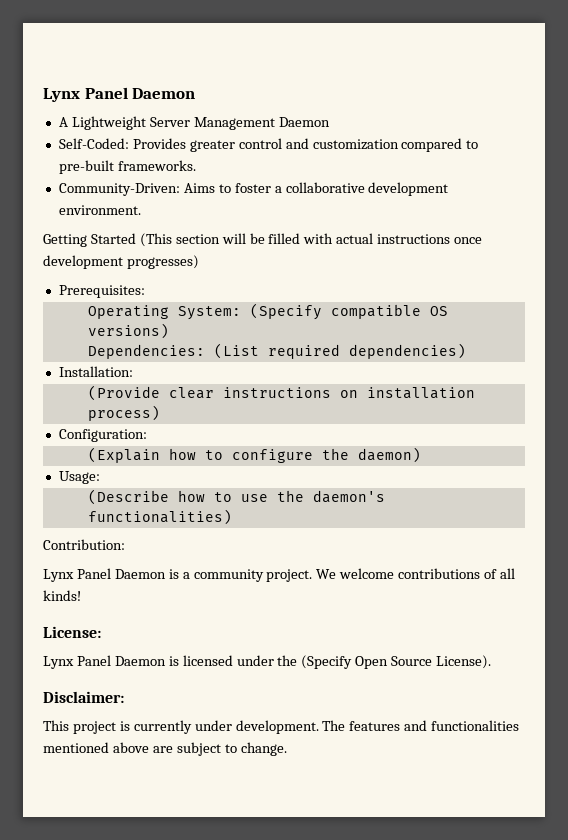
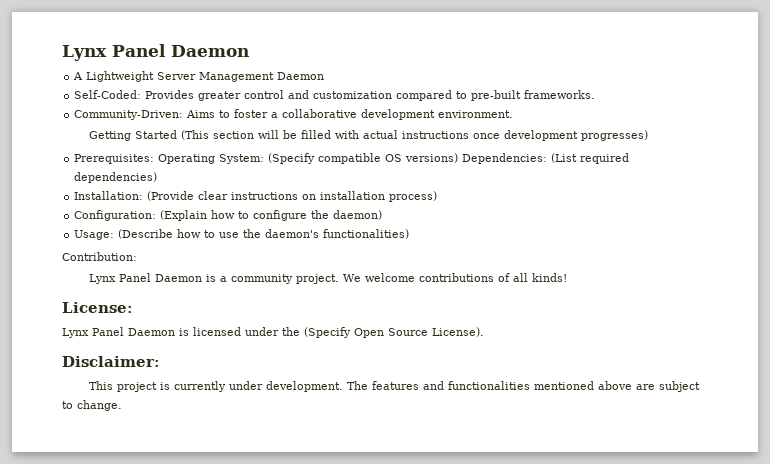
- Prerequisites:
- Operating System: (Specify compatible OS versions)
- Dependencies: (List required dependencies)
+ Prerequisites: Operating System: (Specify compatible OS versions) Dependencies: (List required dependencies)
- Installation:
- (Provide clear instructions on installation process)
+ Installation: (Provide clear instructions on installation process)
- Configuration:
- (Explain how to configure the daemon)
+ Configuration: (Explain how to configure the daemon)
- Usage:
- (Describe how to use the daemon's functionalities)
+ Usage: (Describe how to use the daemon's functionalities)

